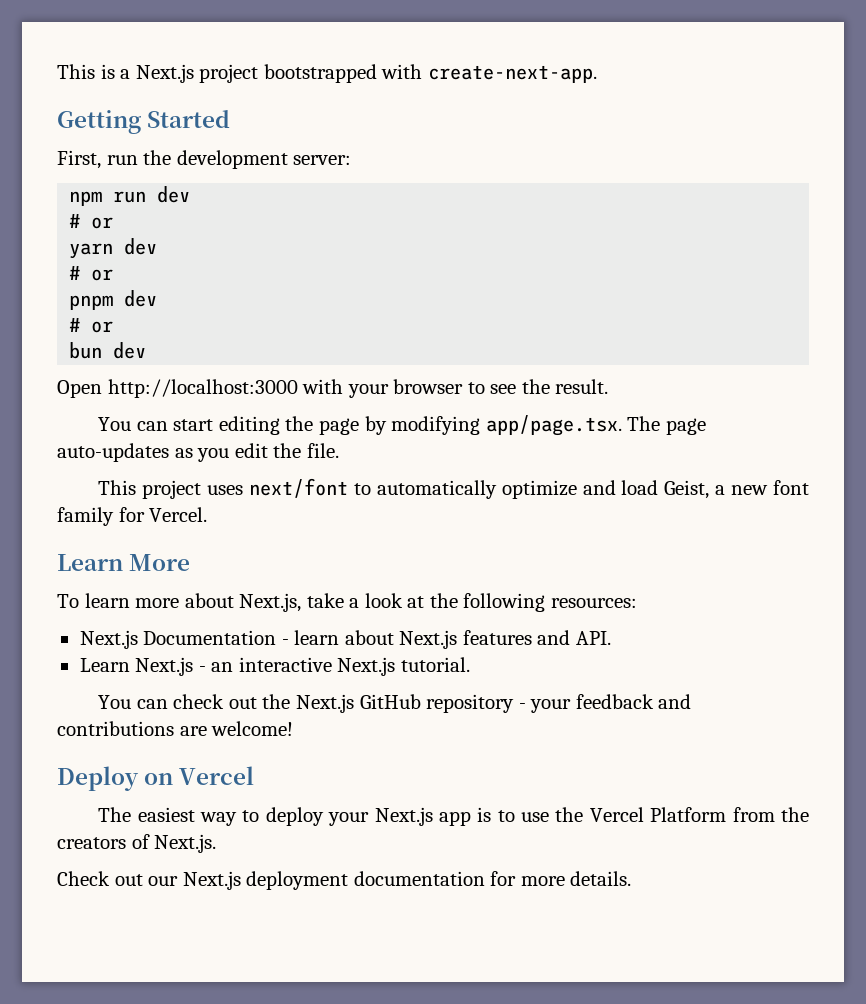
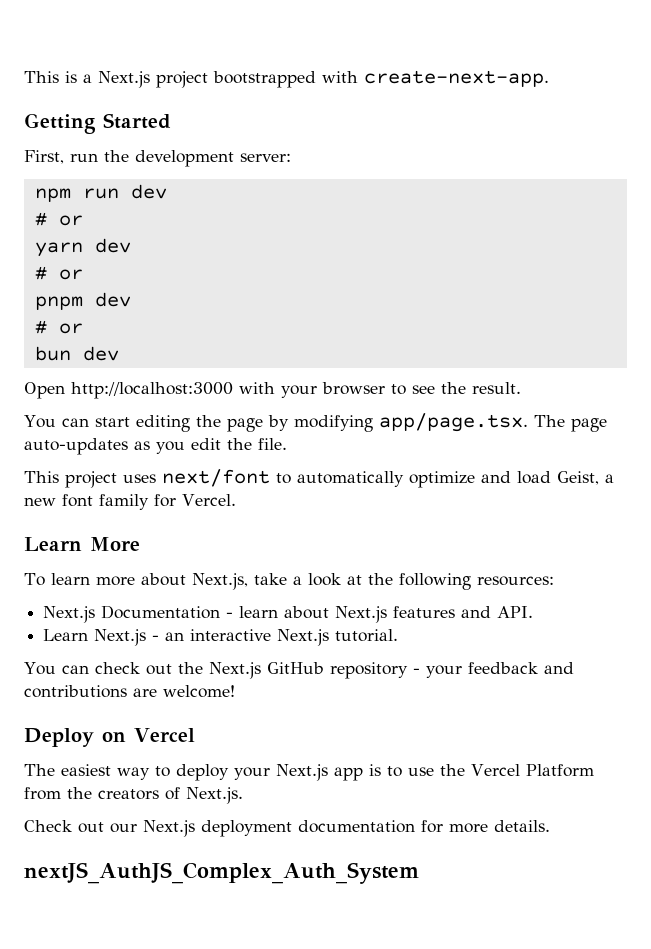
+ nextJS_AuthJS_Complex_Auth_System

